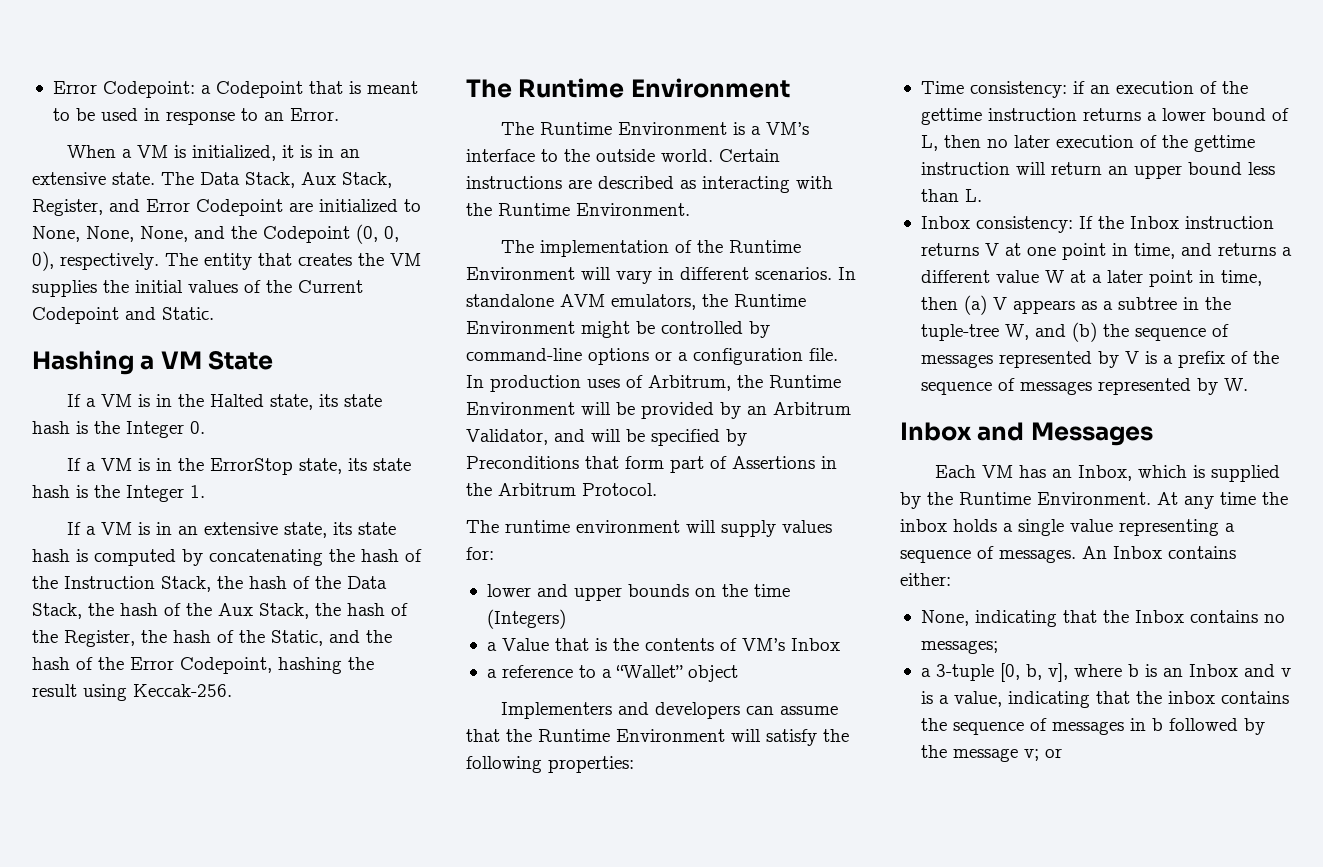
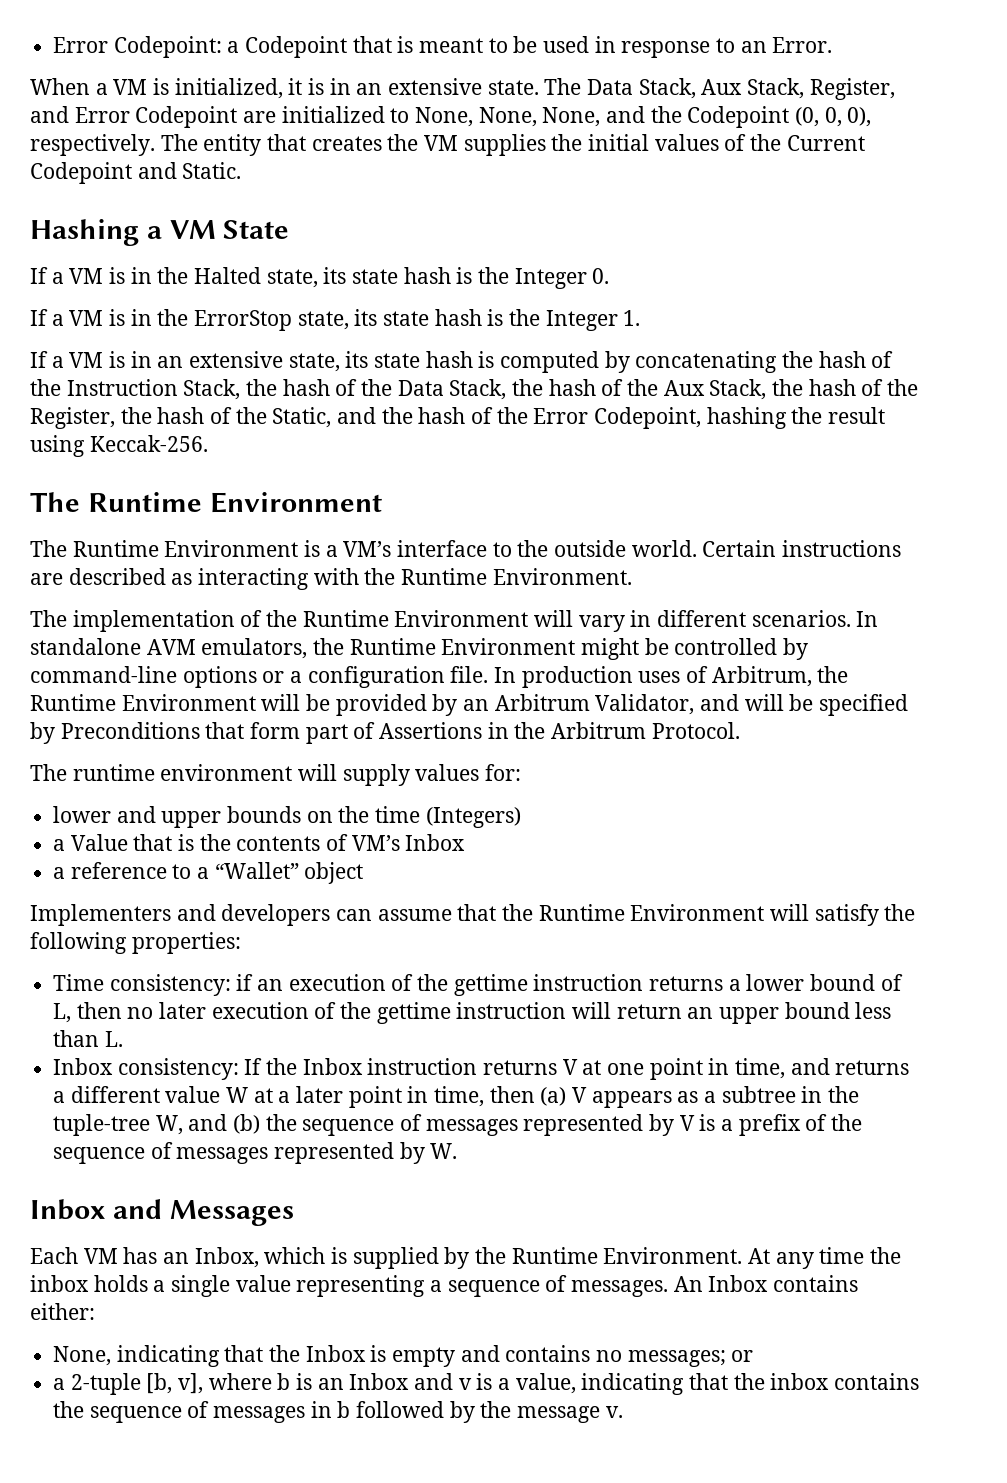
- None, indicating that the Inbox contains no messages;
- a 3-tuple [0, b, v], where b is an Inbox and v is a value, indicating that the inbox contains the sequence of messages in b followed by the message v; or
+ None, indicating that the Inbox is empty and contains no messages; or
+ a 2-tuple [b, v], where b is an Inbox and v is a value, indicating that the inbox contains the sequence of messages in b followed by the message v.

